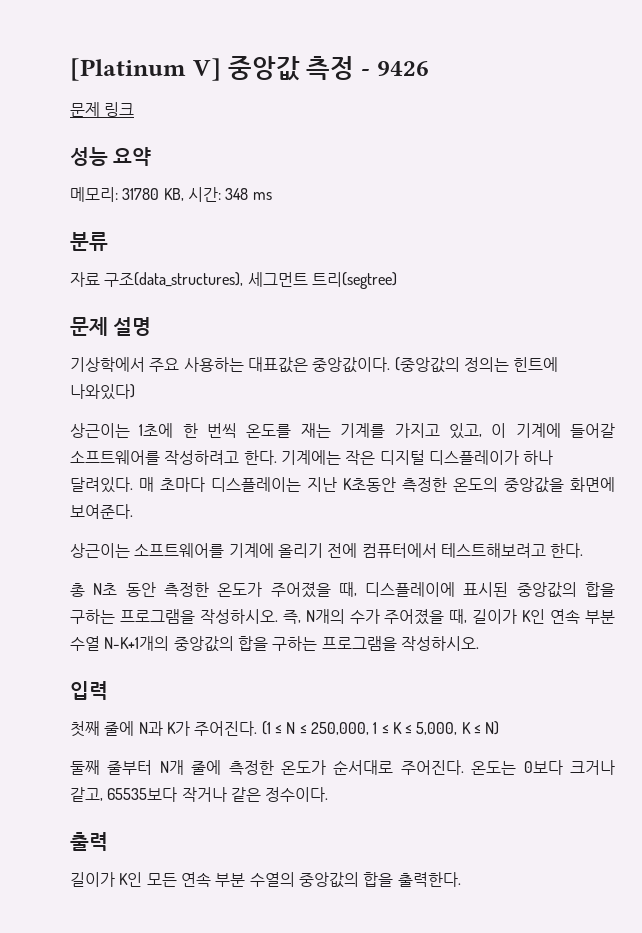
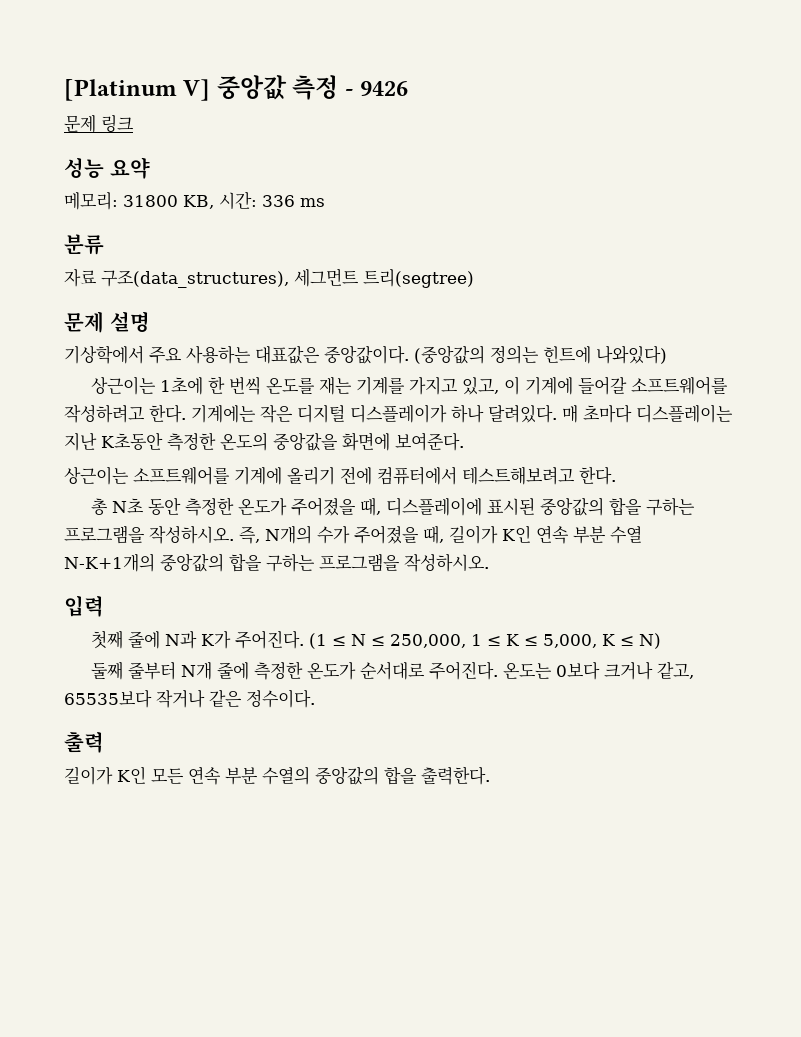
- 메모리: 31780 KB, 시간: 348 ms
+ 메모리: 31800 KB, 시간: 336 ms

